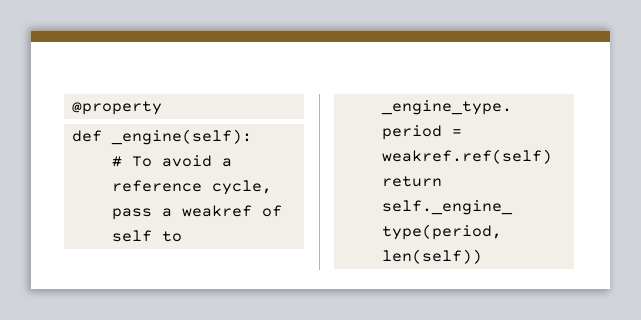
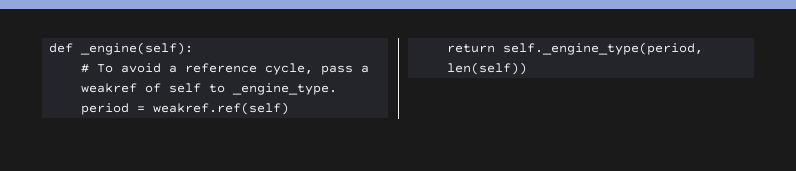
- @property

